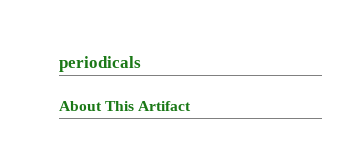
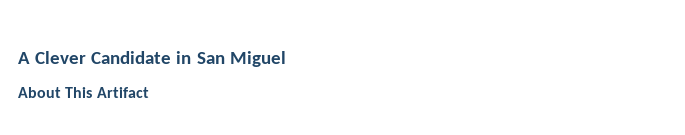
- periodicals
+ A Clever Candidate in San Miguel

